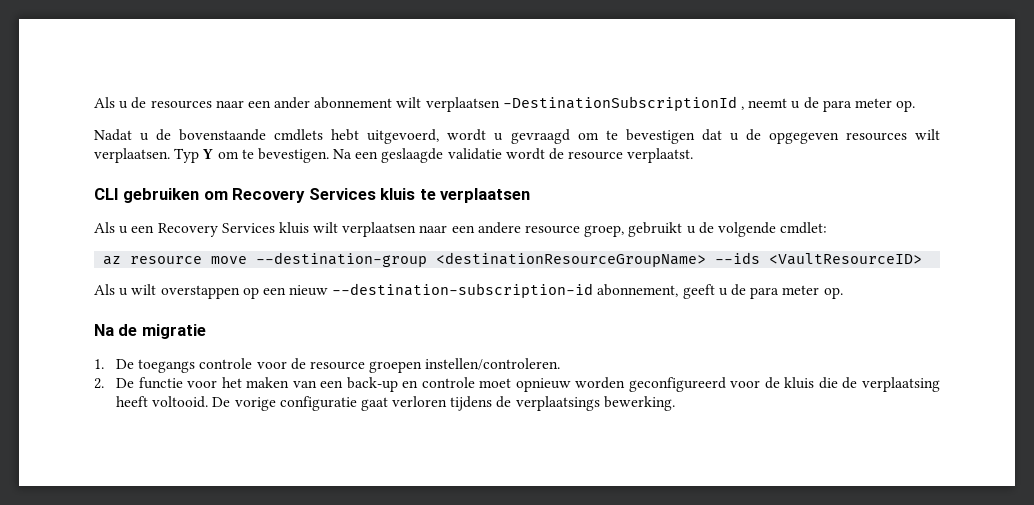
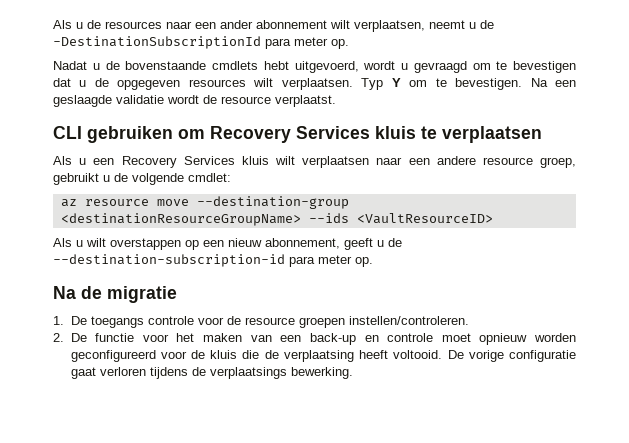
- Als u de resources naar een ander abonnement wilt verplaatsen -DestinationSubscriptionId , neemt u de para meter op.
+ Als u de resources naar een ander abonnement wilt verplaatsen, neemt u de -DestinationSubscriptionId para meter op.
- Als u wilt overstappen op een nieuw --destination-subscription-id abonnement, geeft u de para meter op.
+ Als u wilt overstappen op een nieuw abonnement, geeft u de --destination-subscription-id para meter op.

